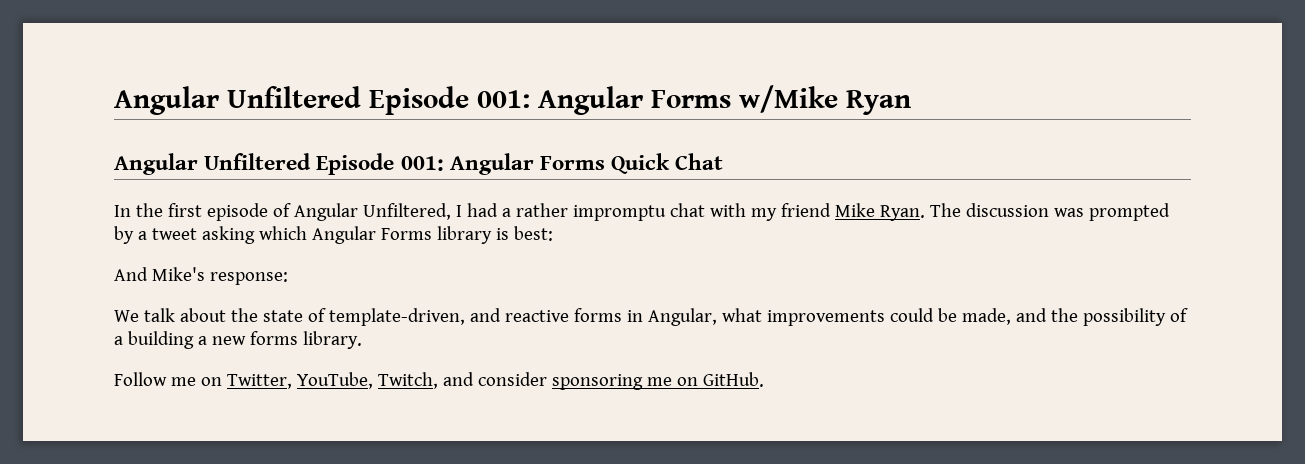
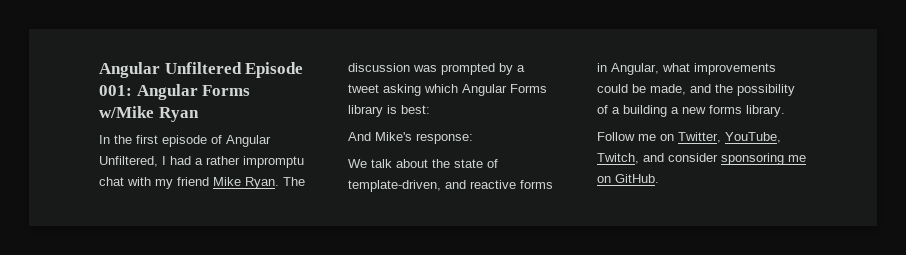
- Angular Unfiltered Episode 001: Angular Forms Quick Chat

